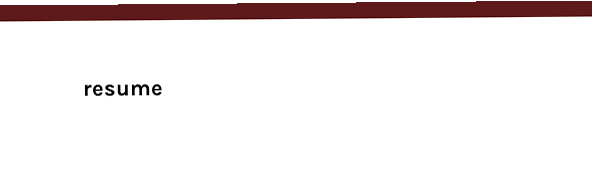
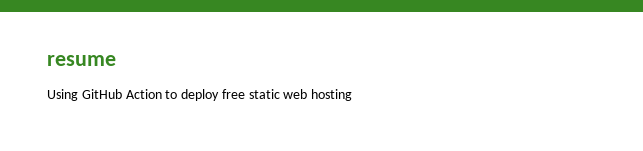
+ Using GitHub Action to deploy free static web hosting

